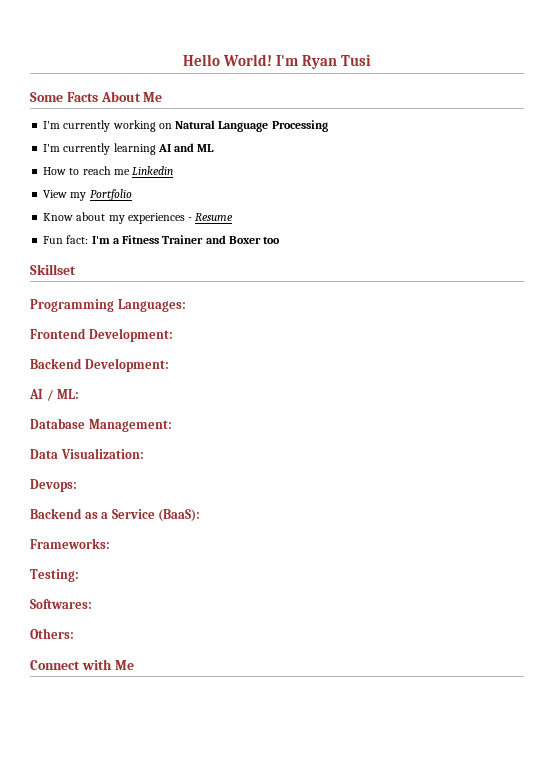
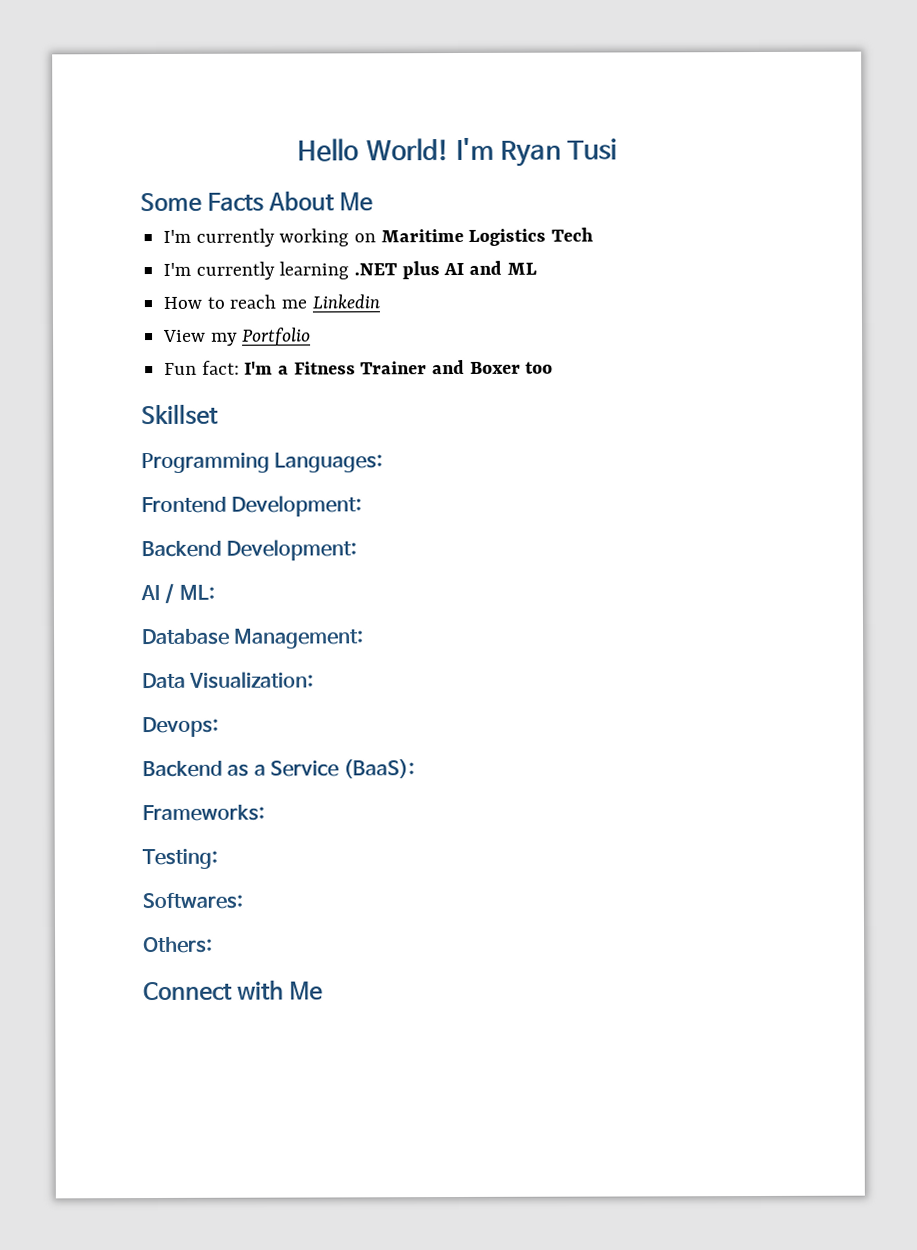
- I'm currently working on Natural Language Processing
+ I'm currently working on Maritime Logistics Tech
- I'm currently learning AI and ML
+ I'm currently learning .NET plus AI and ML
- Know about my experiences - Resume

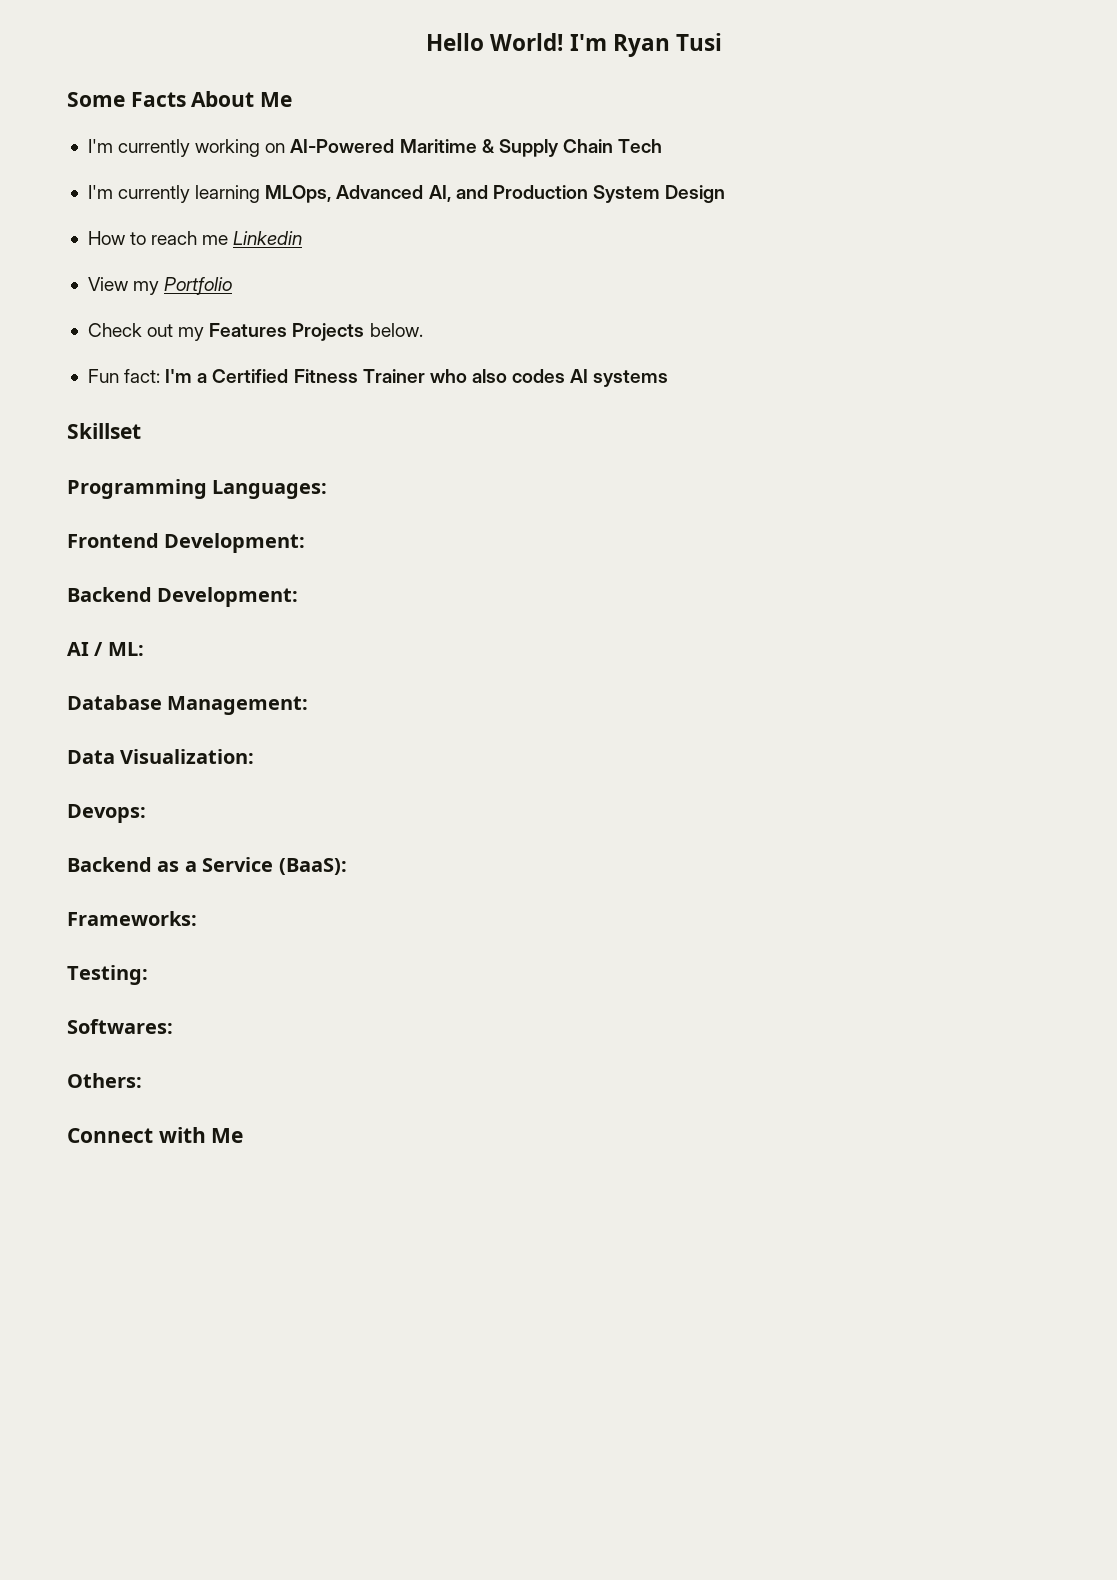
- I'm currently working on Maritime Logistics Tech
+ I'm currently working on AI-Powered Maritime & Supply Chain Tech
- I'm currently learning .NET plus AI and ML
+ I'm currently learning MLOps, Advanced AI, and Production System Design
+ Check out my Features Projects below.
- Fun fact: I'm a Fitness Trainer and Boxer too
+ Fun fact: I'm a Certified Fitness Trainer who also codes AI systems

